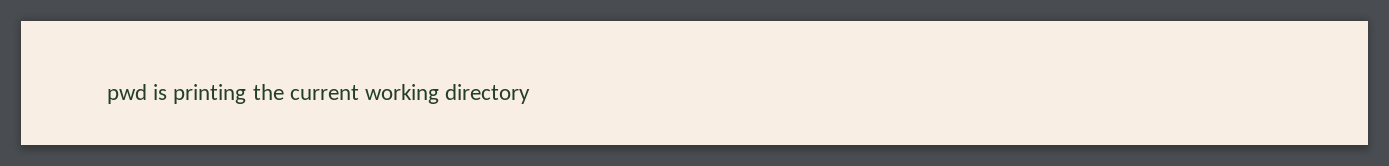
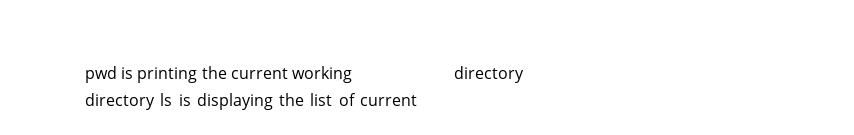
- pwd is printing the current working directory
+ pwd is printing the current working directory ls is displaying the list of current directory

